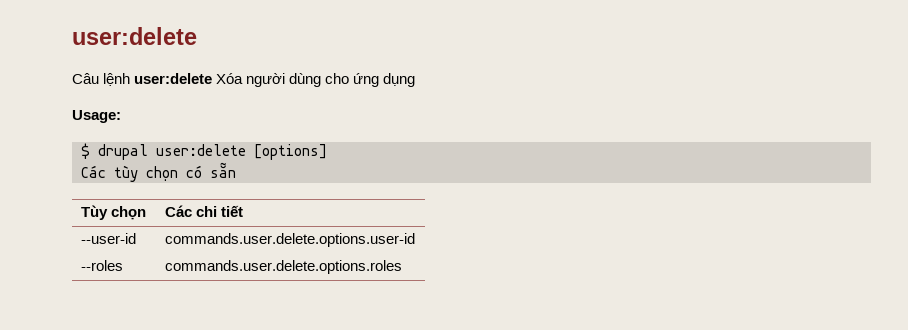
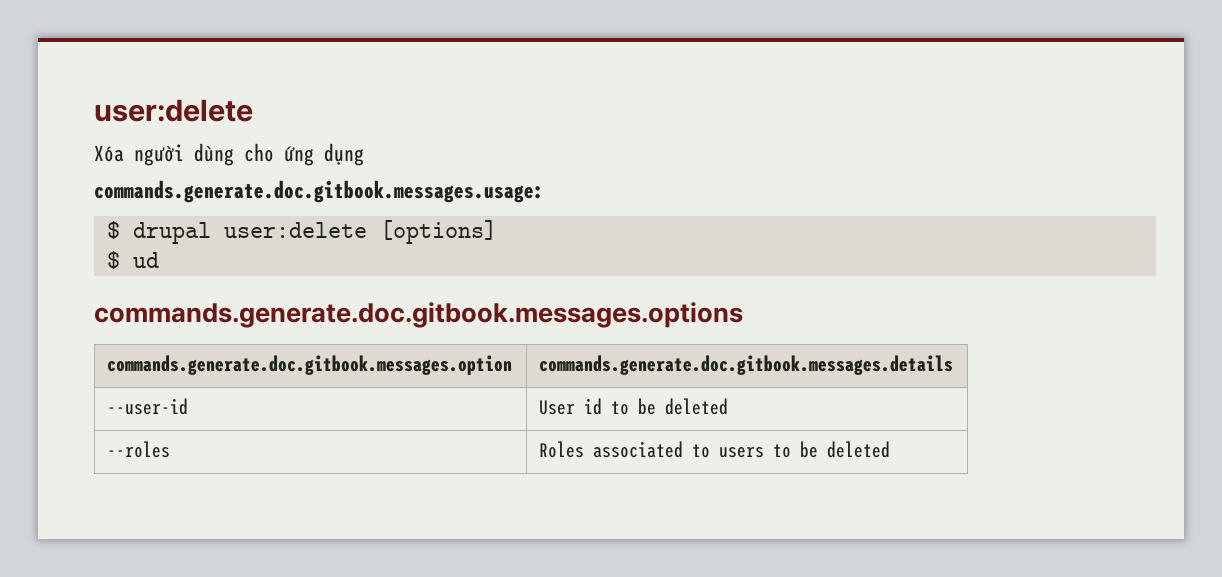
- Câu lệnh user:delete Xóa người dùng cho ứng dụng
+ Xóa người dùng cho ứng dụng
- Usage:
+ commands.generate.doc.gitbook.messages.usage:
- Các tùy chọn có sẵn
- Tùy chọn | Các chi tiết
- --user-id | commands.user.delete.options.user-id
- --roles | commands.user.delete.options.roles
+ $ ud
+ commands.generate.doc.gitbook.messages.options
+ commands.generate.doc.gitbook.messages.option | commands.generate.doc.gitbook.messages.details
+ --user-id | User id to be deleted
+ --roles | Roles associated to users to be deleted

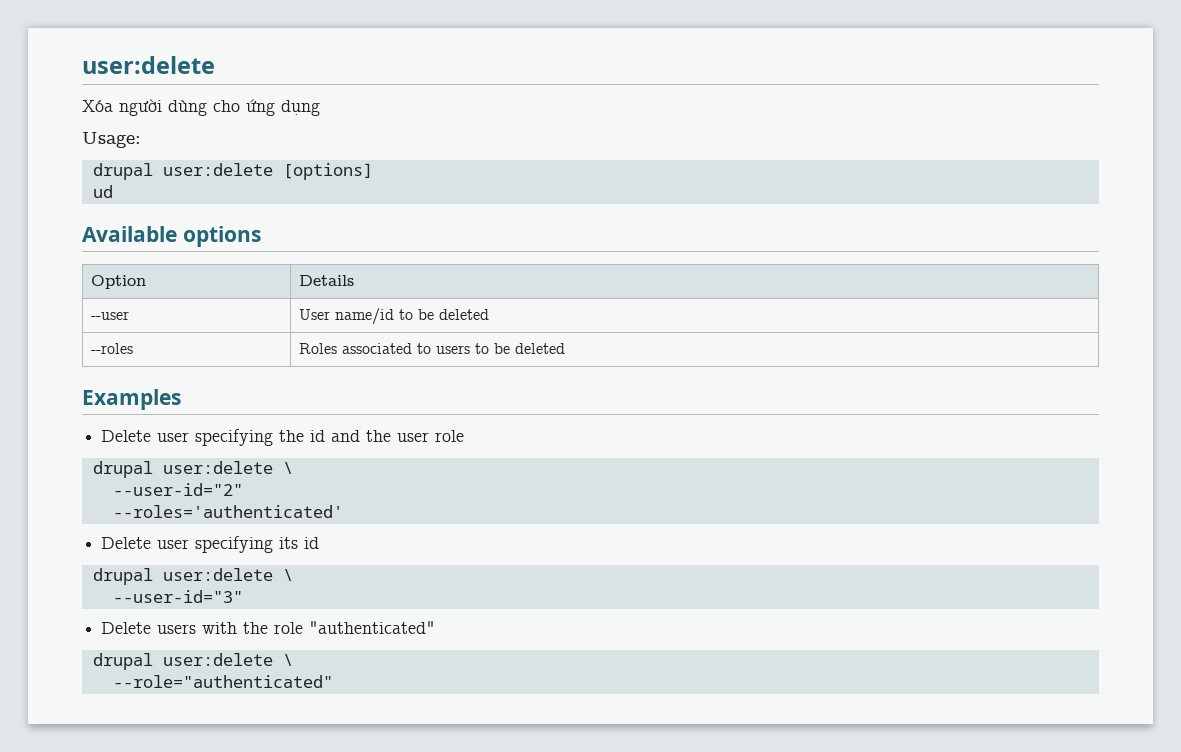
- commands.generate.doc.gitbook.messages.usage:
- $ drupal user:delete [options]
+ Usage:
+ drupal user:delete [options]
- $ ud
+ ud
- commands.generate.doc.gitbook.messages.options
- commands.generate.doc.gitbook.messages.option | commands.generate.doc.gitbook.messages.details
- --user-id | User id to be deleted
+ Available options
+ Option | Details
+ --user | User name/id to be deleted
+ Examples
+ Delete user specifying the id and the user role
+ drupal user:delete \
+ --user-id="2"
+ --roles='authenticated'
+ Delete user specifying its id
+ drupal user:delete \
+ --user-id="3"
+ Delete users with the role "authenticated"
+ drupal user:delete \
+ --role="authenticated"

